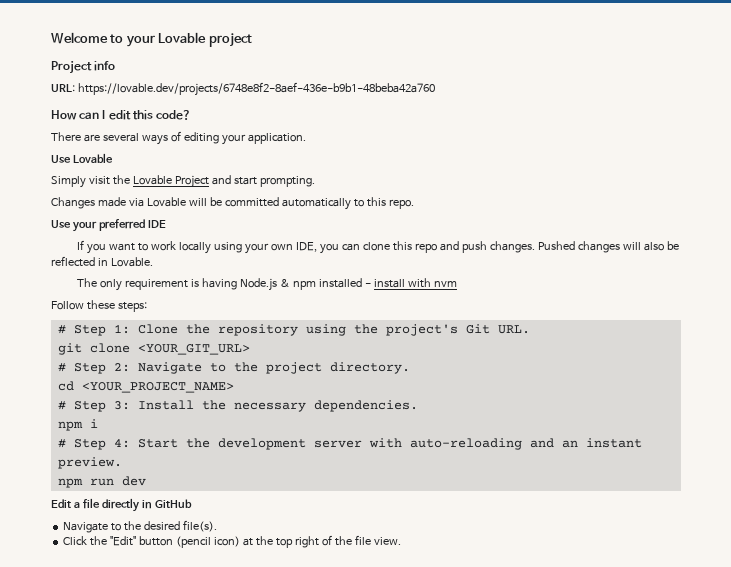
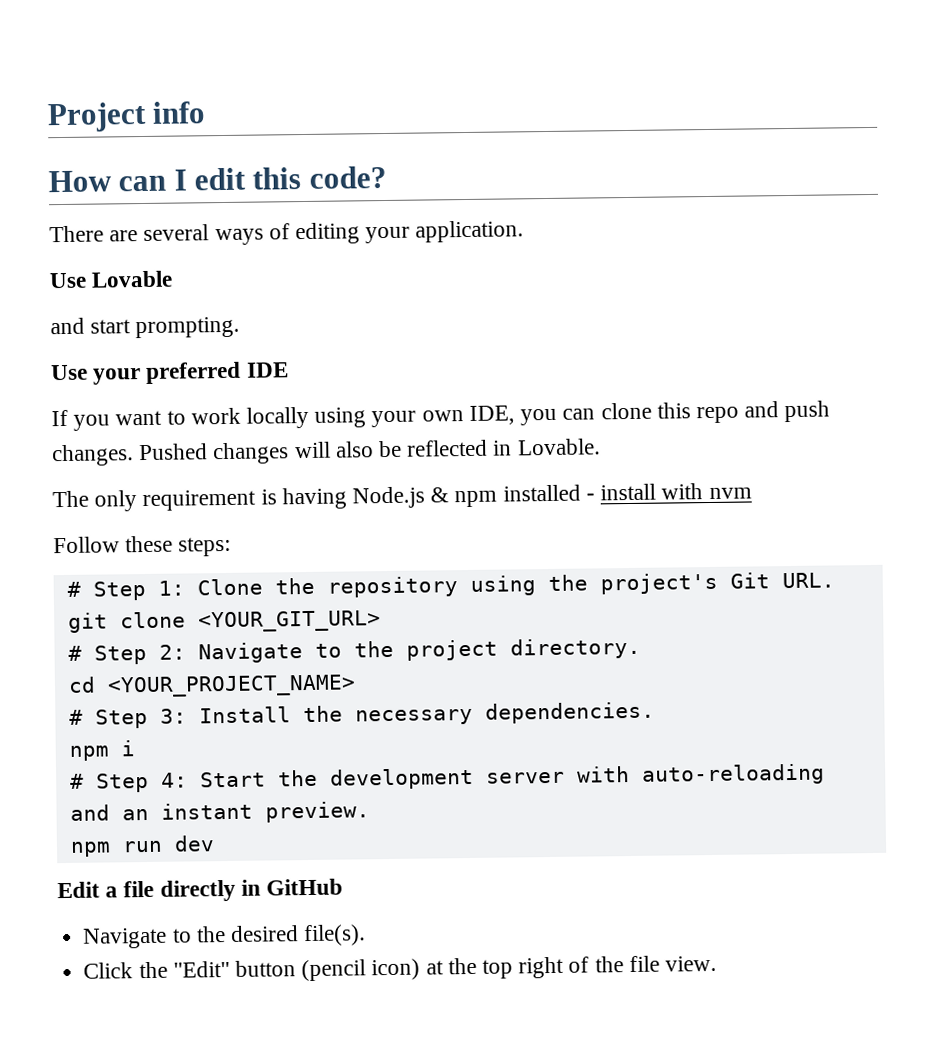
- Welcome to your Lovable project
- URL: https://lovable.dev/projects/6748e8f2-8aef-436e-b9b1-48beba42a760
- Simply visit the Lovable Project and start prompting.
- Changes made via Lovable will be committed automatically to this repo.
+ and start prompting.

